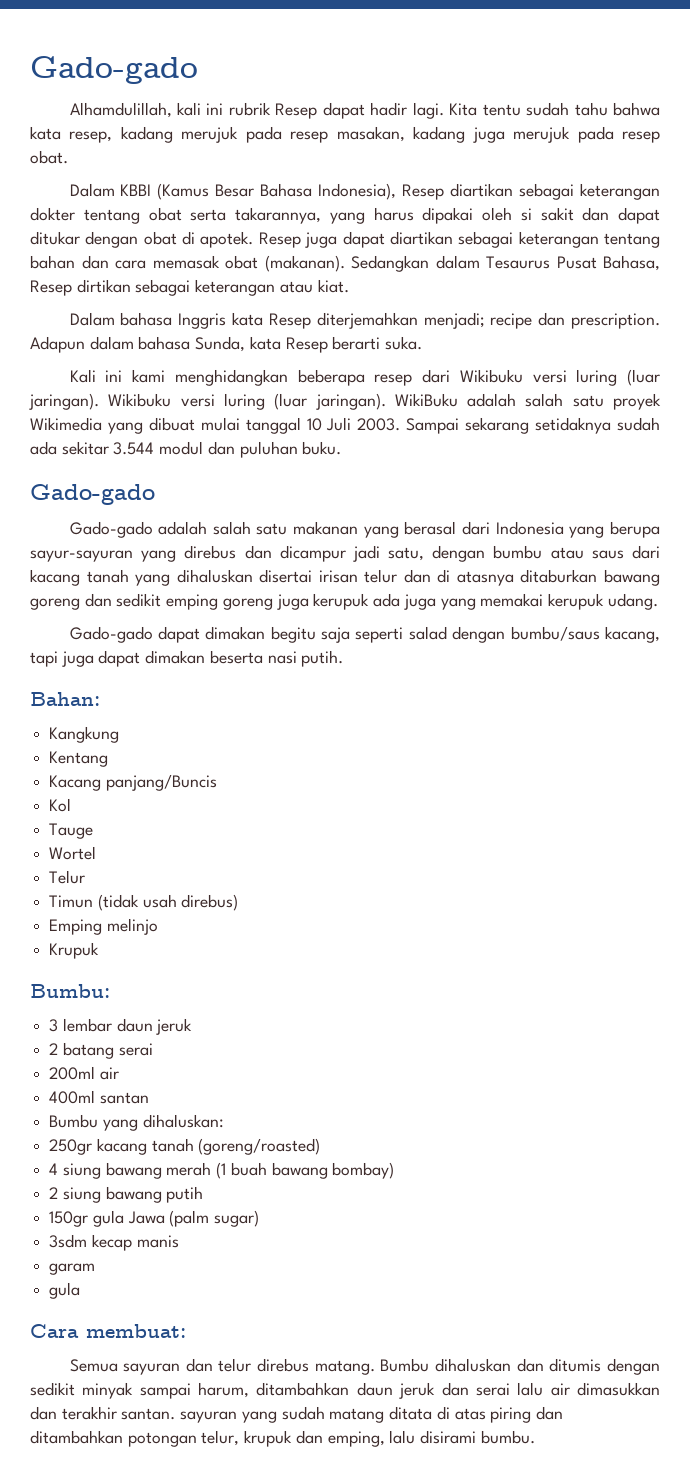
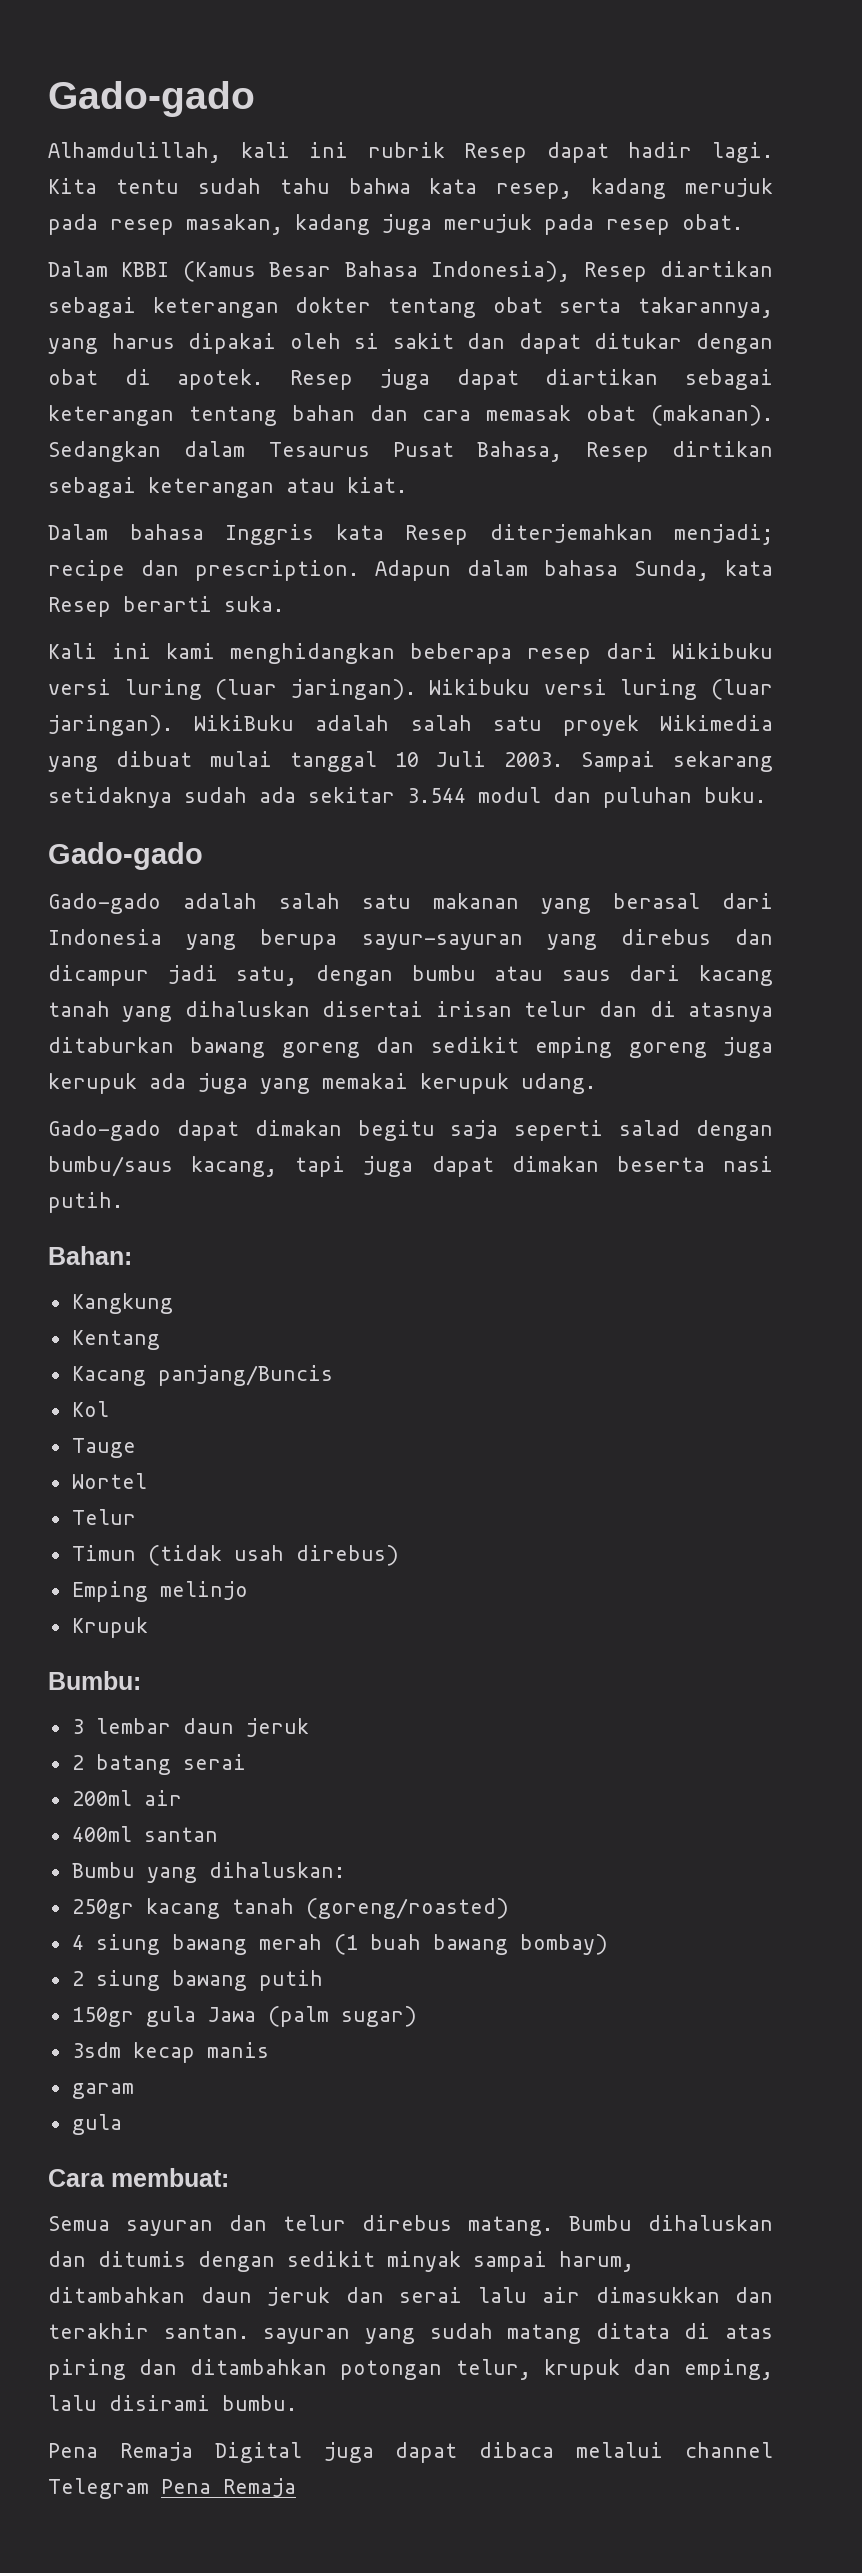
+ Pena Remaja Digital juga dapat dibaca melalui channel Telegram Pena Remaja

